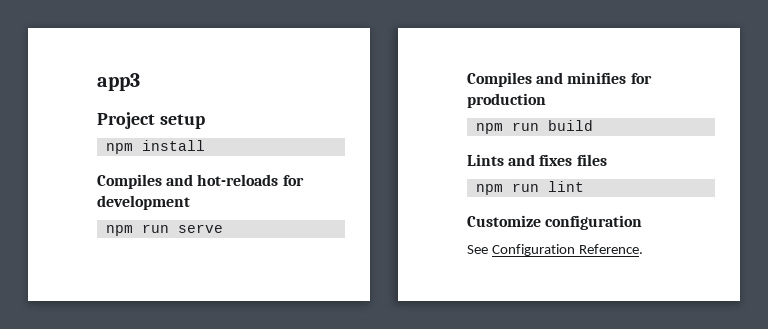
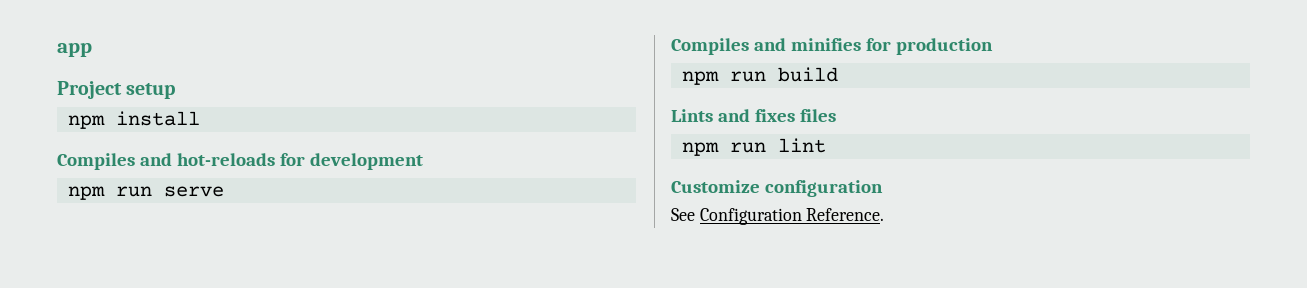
- app3
+ app

